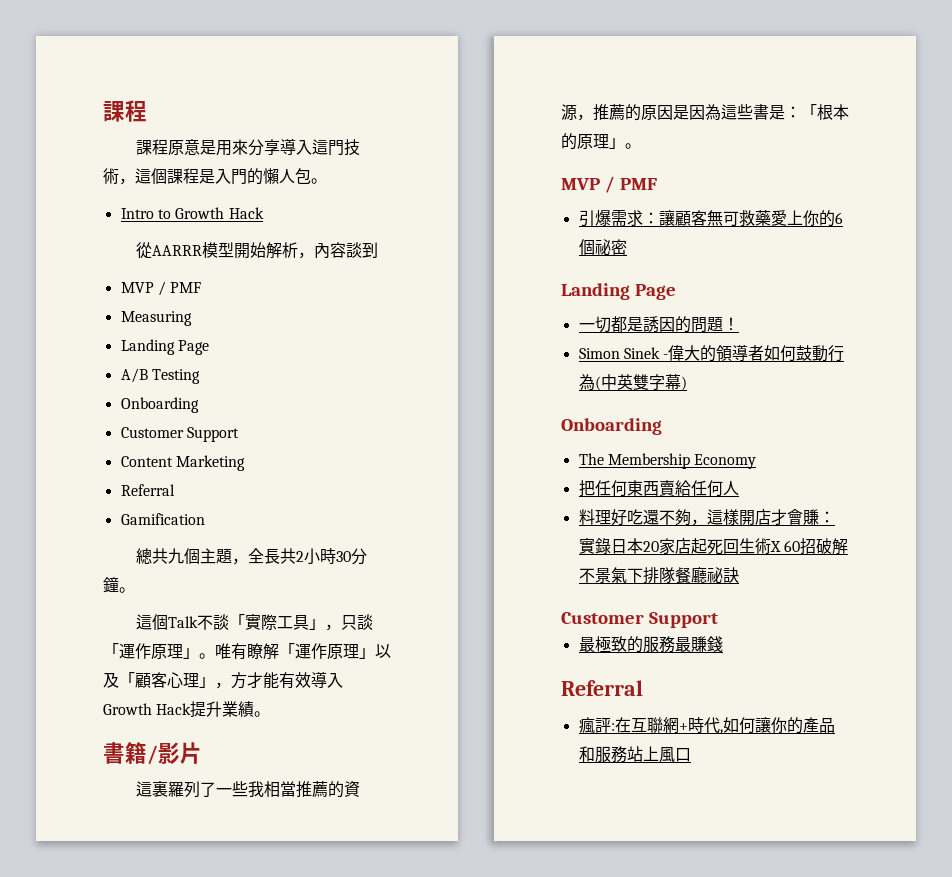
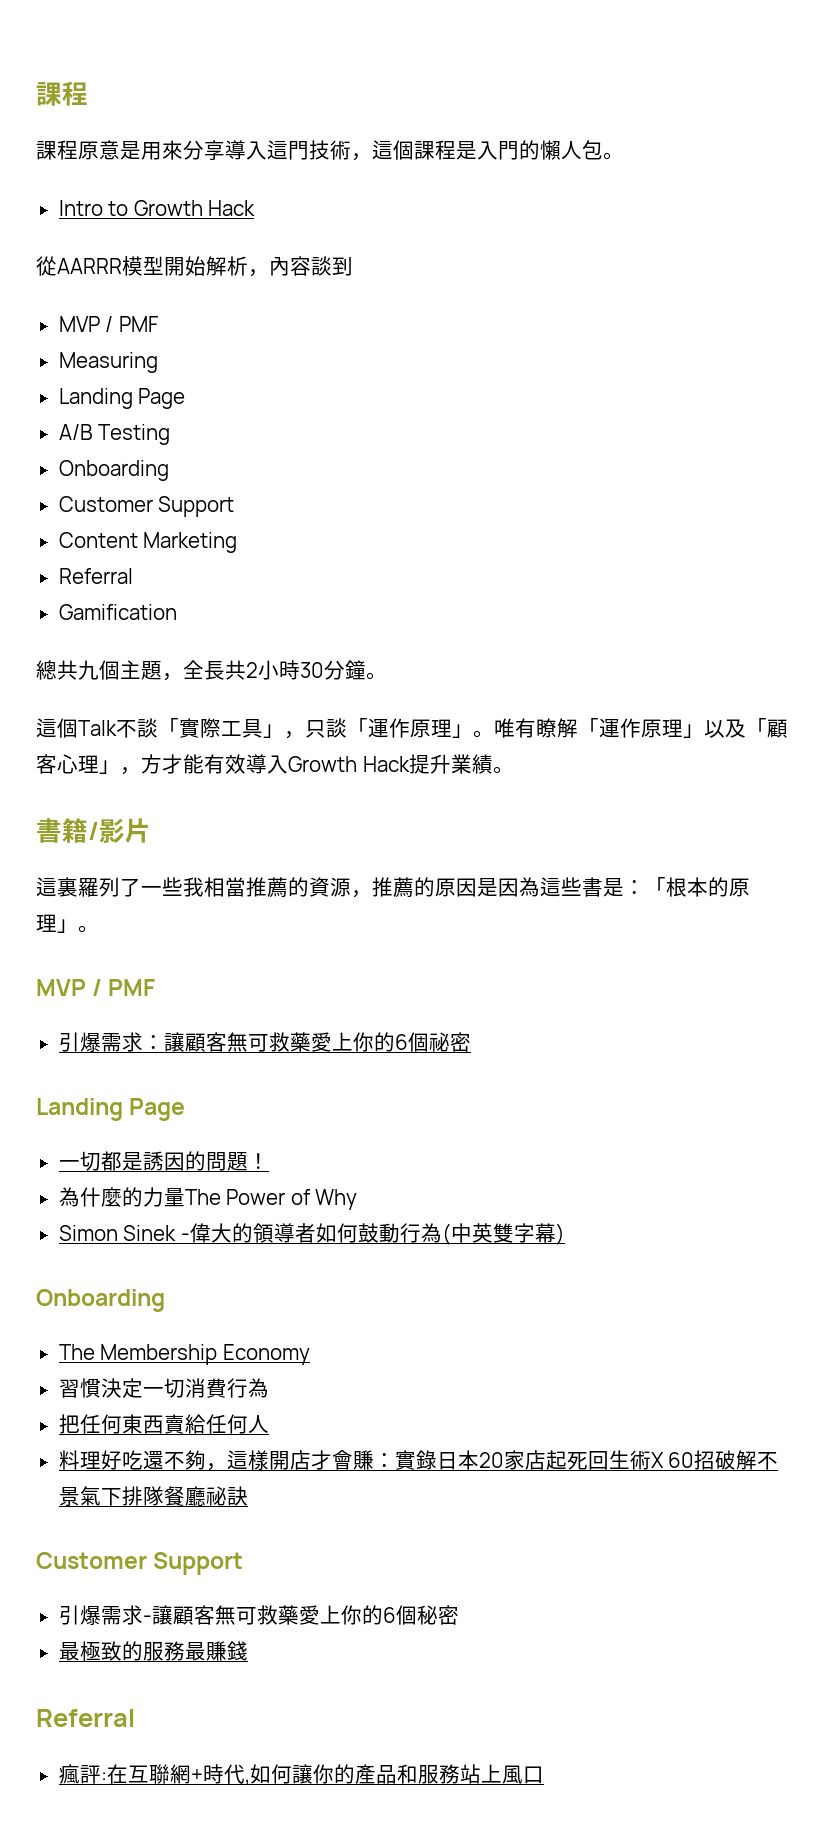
+ 為什麼的力量The Power of Why
+ 習慣決定一切消費行為
+ 引爆需求-讓顧客無可救藥愛上你的6個秘密

